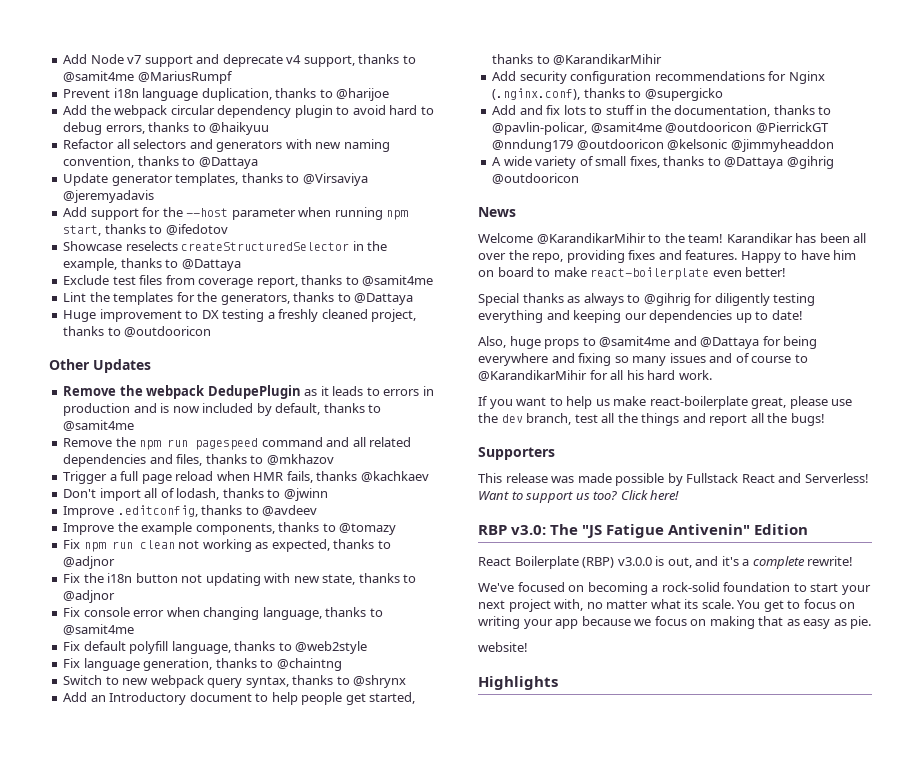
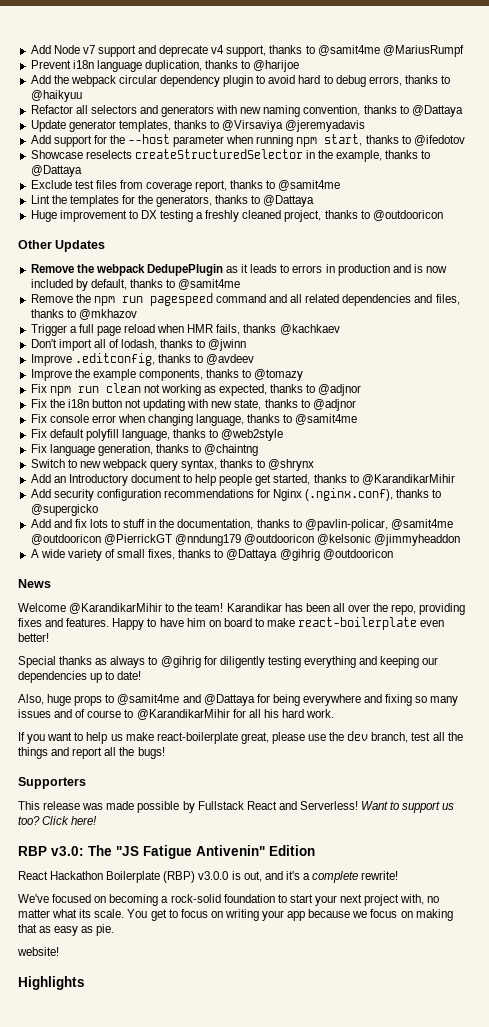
- React Boilerplate (RBP) v3.0.0 is out, and it's a complete rewrite!
+ React Hackathon Boilerplate (RBP) v3.0.0 is out, and it's a complete rewrite!

